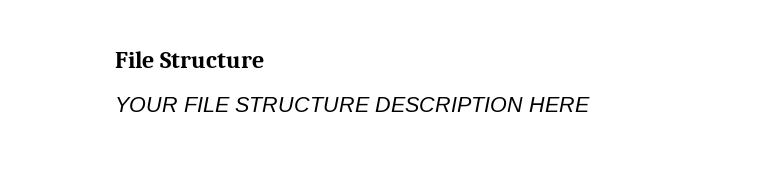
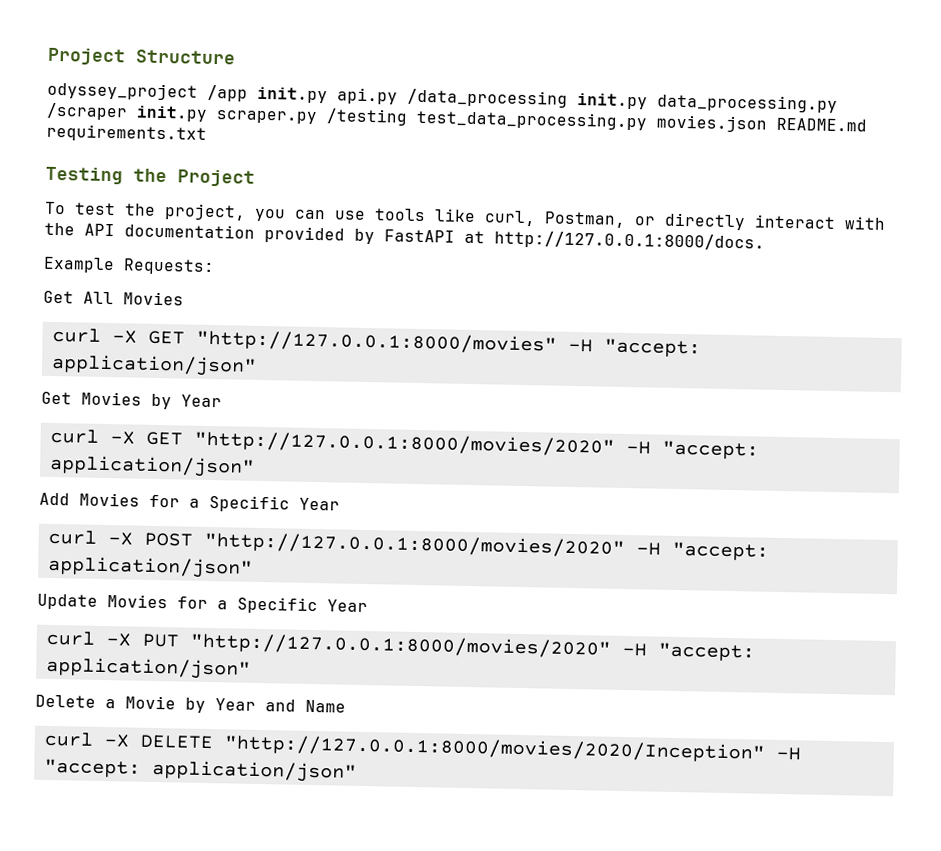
- File Structure
+ Project Structure
- YOUR FILE STRUCTURE DESCRIPTION HERE
+ odyssey_project /app init.py api.py /data_processing init.py data_processing.py /scraper init.py scraper.py /testing test_data_processing.py movies.json README.md requirements.txt
+ Testing the Project
+ To test the project, you can use tools like curl, Postman, or directly interact with the API documentation provided by FastAPI at http://127.0.0.1:8000/docs.
+ Example Requests:
+ Get All Movies
+ curl -X GET "http://127.0.0.1:8000/movies" -H "accept: application/json"
+ Get Movies by Year
+ curl -X GET "http://127.0.0.1:8000/movies/2020" -H "accept: application/json"
+ Add Movies for a Specific Year
+ curl -X POST "http://127.0.0.1:8000/movies/2020" -H "accept: application/json"
+ Update Movies for a Specific Year
+ curl -X PUT "http://127.0.0.1:8000/movies/2020" -H "accept: application/json"
+ Delete a Movie by Year and Name
+ curl -X DELETE "http://127.0.0.1:8000/movies/2020/Inception" -H "accept: application/json"

